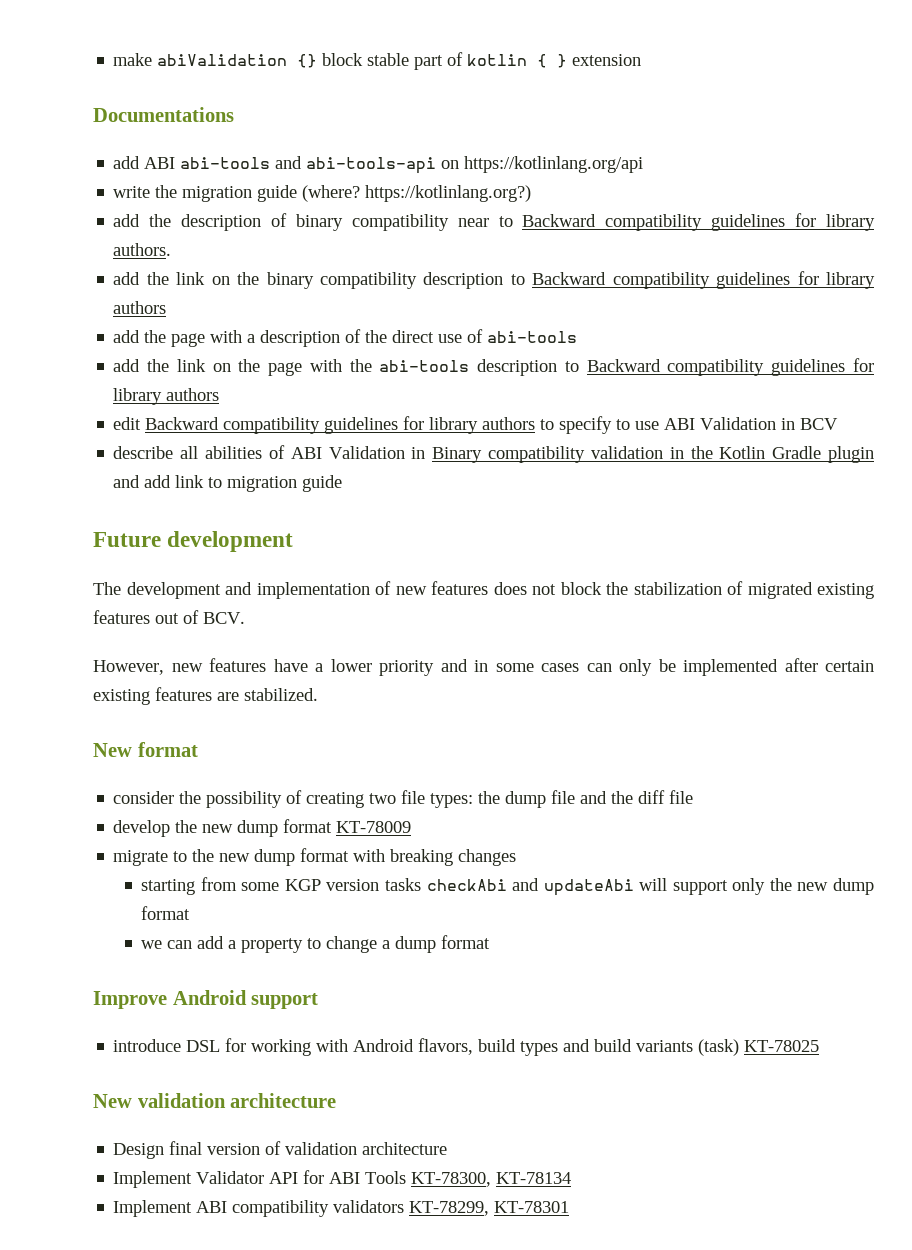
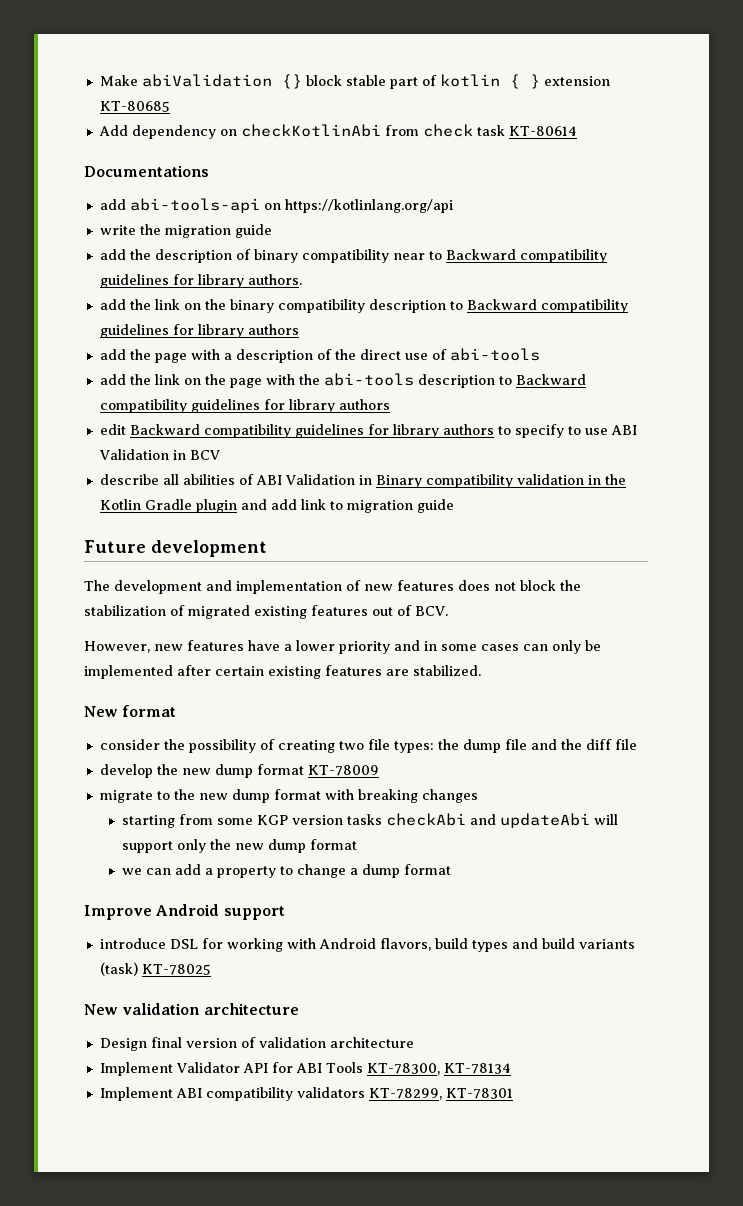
- make abiValidation {} block stable part of kotlin { } extension
+ Make abiValidation {} block stable part of kotlin { } extension KT-80685
+ Add dependency on checkKotlinAbi from check task KT-80614
- add ABI abi-tools and abi-tools-api on https://kotlinlang.org/api
+ add abi-tools-api on https://kotlinlang.org/api
- write the migration guide (where? https://kotlinlang.org?)
+ write the migration guide

